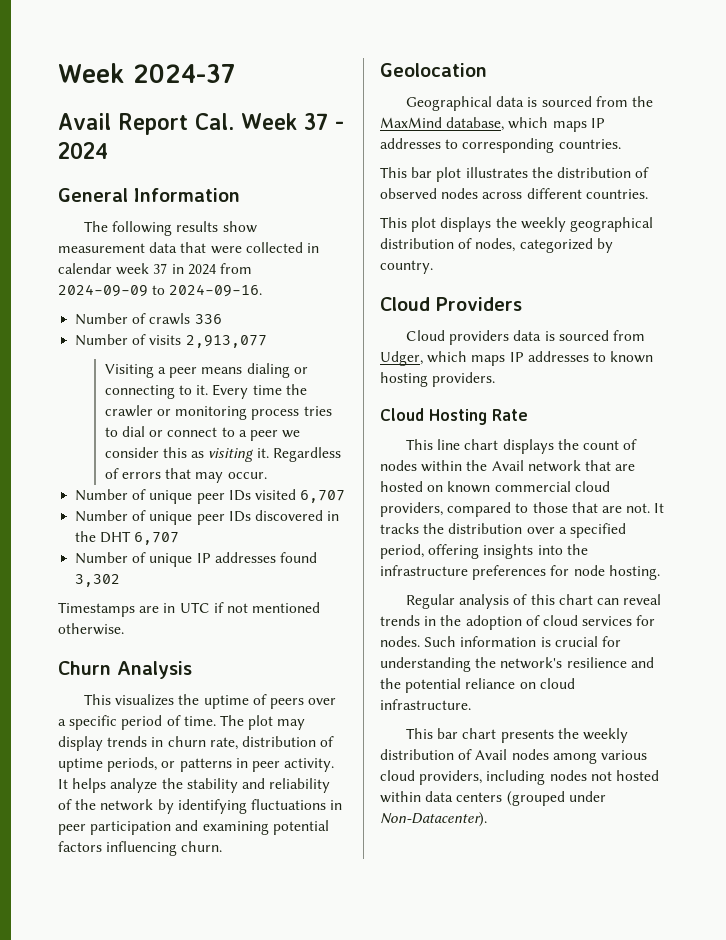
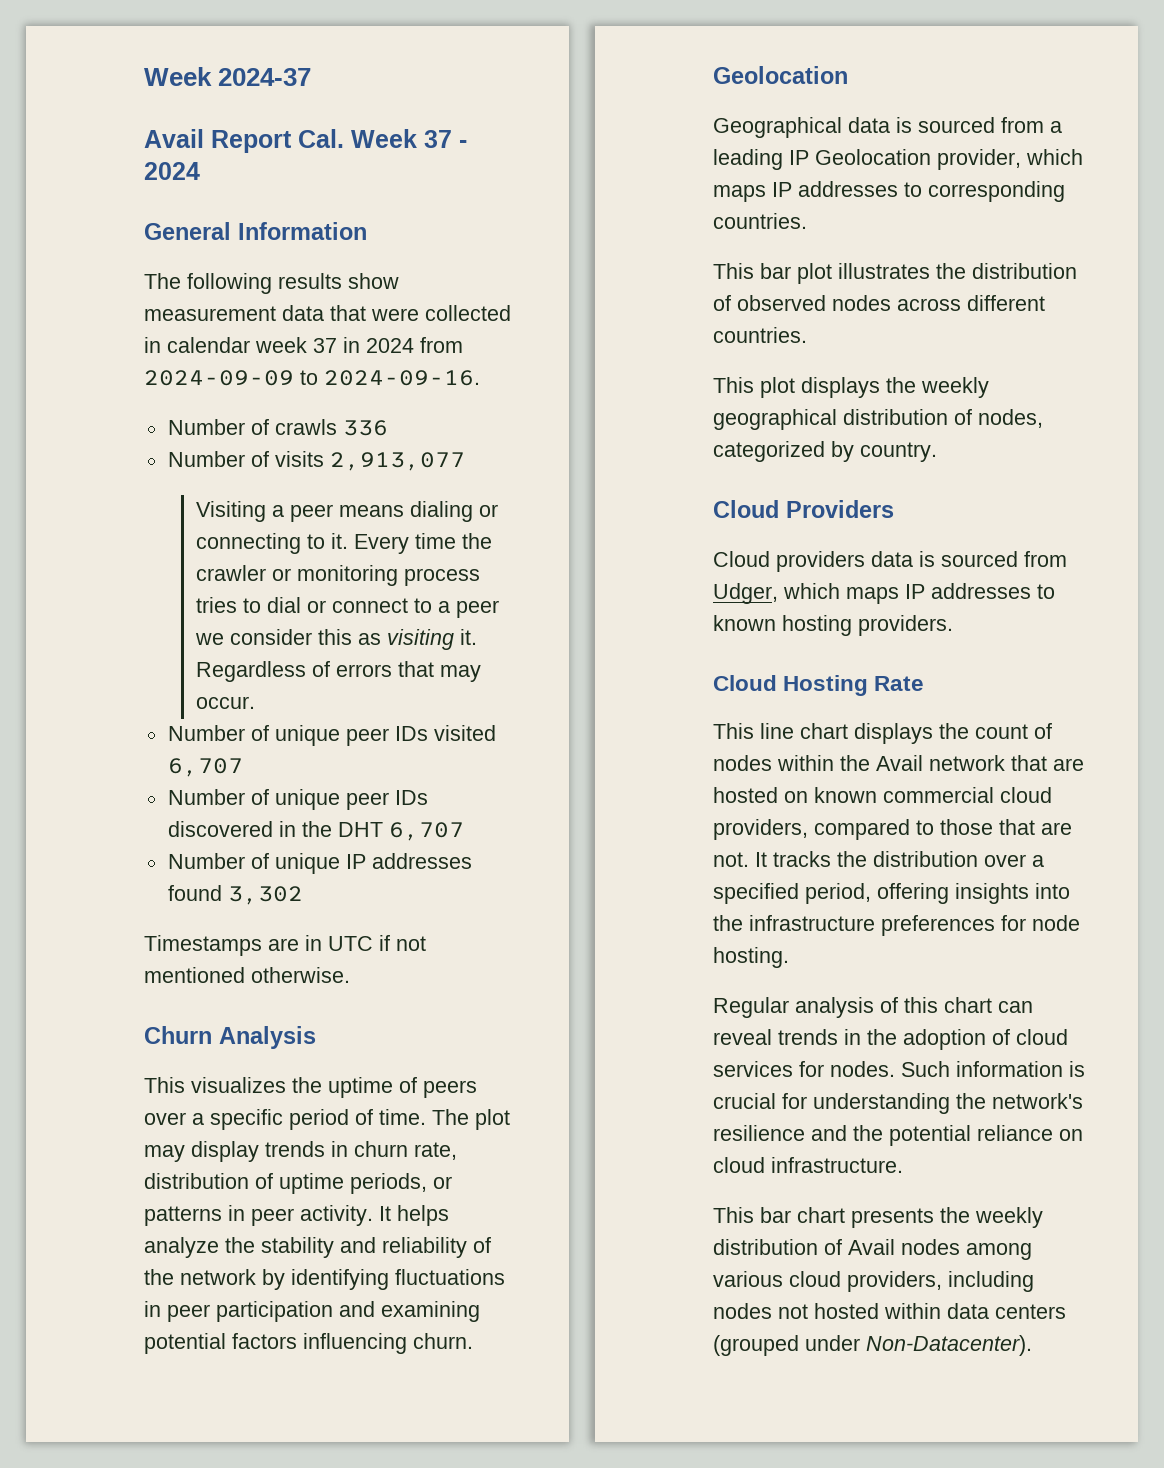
- Geographical data is sourced from the MaxMind database, which maps IP addresses to corresponding countries.
+ Geographical data is sourced from a leading IP Geolocation provider, which maps IP addresses to corresponding countries.

